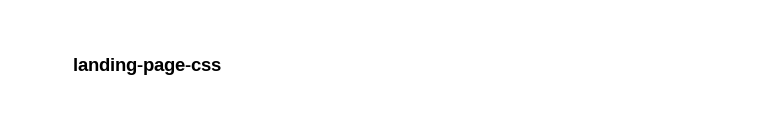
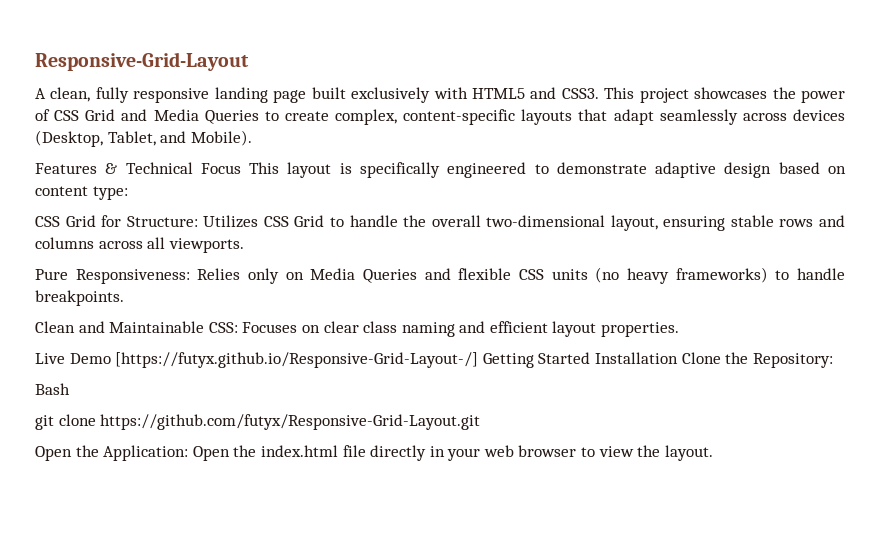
- landing-page-css
+ Responsive-Grid-Layout
+ A clean, fully responsive landing page built exclusively with HTML5 and CSS3. This project showcases the power of CSS Grid and Media Queries to create complex, content-specific layouts that adapt seamlessly across devices (Desktop, Tablet, and Mobile).
+ Features & Technical Focus This layout is specifically engineered to demonstrate adaptive design based on content type:
+ CSS Grid for Structure: Utilizes CSS Grid to handle the overall two-dimensional layout, ensuring stable rows and columns across all viewports.
+ Pure Responsiveness: Relies only on Media Queries and flexible CSS units (no heavy frameworks) to handle breakpoints.
+ Clean and Maintainable CSS: Focuses on clear class naming and efficient layout properties.
+ Live Demo [https://futyx.github.io/Responsive-Grid-Layout-/] Getting Started Installation Clone the Repository:
+ Bash
+ git clone https://github.com/futyx/Responsive-Grid-Layout.git
+ Open the Application: Open the index.html file directly in your web browser to view the layout.

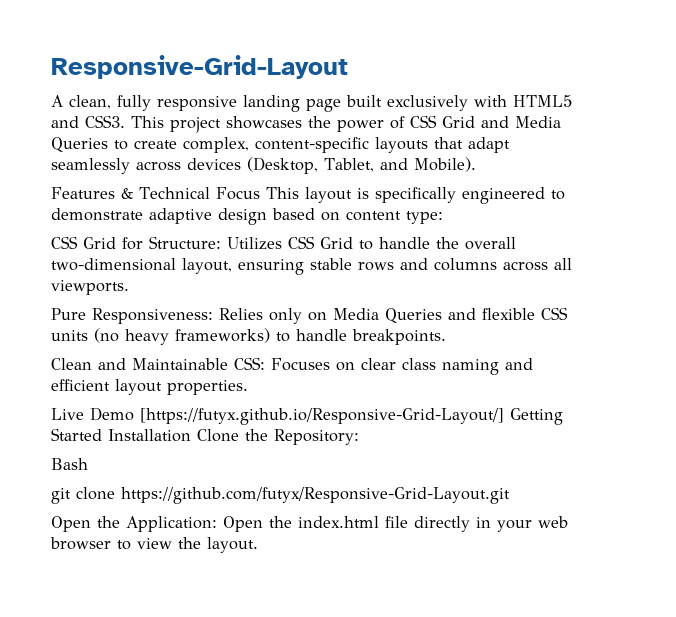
- Live Demo [https://futyx.github.io/Responsive-Grid-Layout-/] Getting Started Installation Clone the Repository:
+ Live Demo [https://futyx.github.io/Responsive-Grid-Layout/] Getting Started Installation Clone the Repository:

